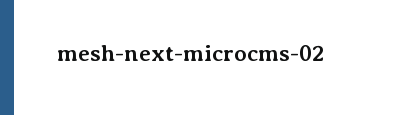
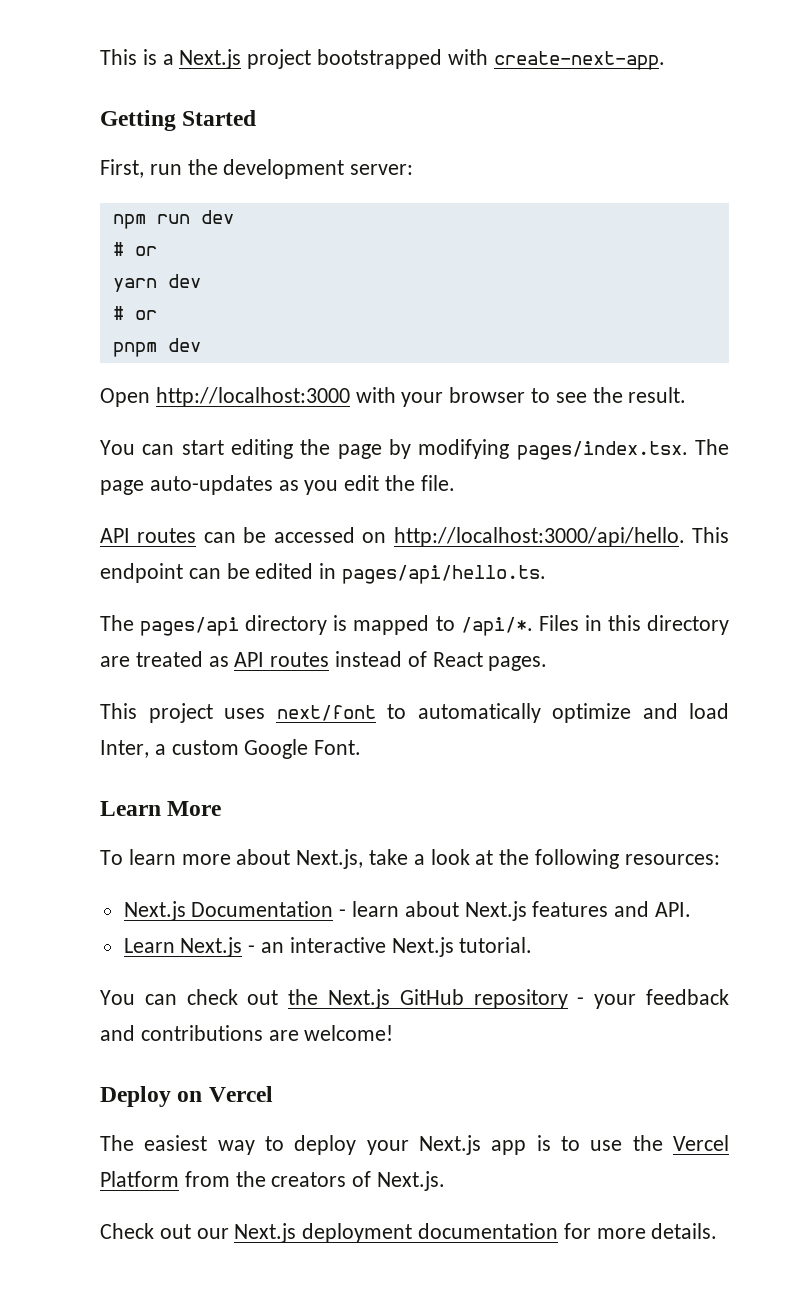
- mesh-next-microcms-02
+ This is a Next.js project bootstrapped with create-next-app.
+ Getting Started
+ First, run the development server:
+ npm run dev
+ # or
+ yarn dev
+ # or
+ pnpm dev
+ Open http://localhost:3000 with your browser to see the result.
+ You can start editing the page by modifying pages/index.tsx. The page auto-updates as you edit the file.
+ API routes can be accessed on http://localhost:3000/api/hello. This endpoint can be edited in pages/api/hello.ts.
+ The pages/api directory is mapped to /api/*. Files in this directory are treated as API routes instead of React pages.
+ This project uses next/font to automatically optimize and load Inter, a custom Google Font.
+ Learn More
+ To learn more about Next.js, take a look at the following resources:
+ Next.js Documentation - learn about Next.js features and API.
+ Learn Next.js - an interactive Next.js tutorial.
+ You can check out the Next.js GitHub repository - your feedback and contributions are welcome!
+ Deploy on Vercel
+ The easiest way to deploy your Next.js app is to use the Vercel Platform from the creators of Next.js.
+ Check out our Next.js deployment documentation for more details.

